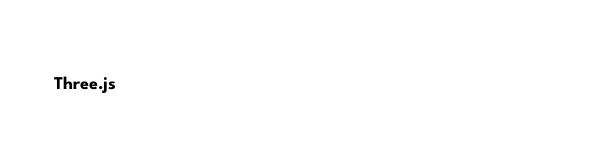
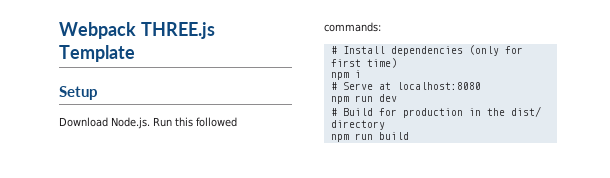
- Three.js
+ Webpack THREE.js Template
+ Setup
+ Download Node.js. Run this followed commands:
+ # Install dependencies (only for first time)
+ npm i
+ # Serve at localhost:8080
+ npm run dev
+ # Build for production in the dist/ directory
+ npm run build

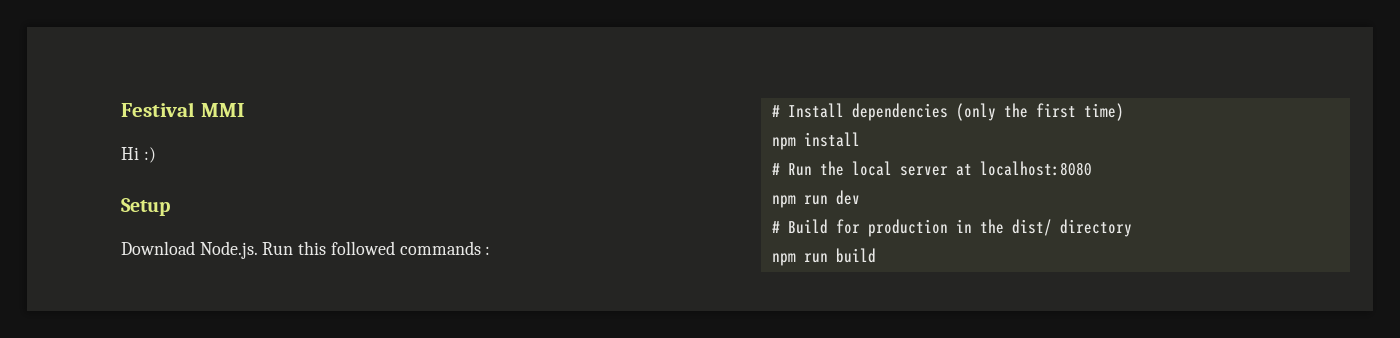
- Webpack THREE.js Template
+ Festival MMI
+ Hi :)
- Download Node.js. Run this followed commands:
+ Download Node.js. Run this followed commands :
- # Install dependencies (only for first time)
+ # Install dependencies (only the first time)
- npm i
- # Serve at localhost:8080
+ npm install
+ # Run the local server at localhost:8080

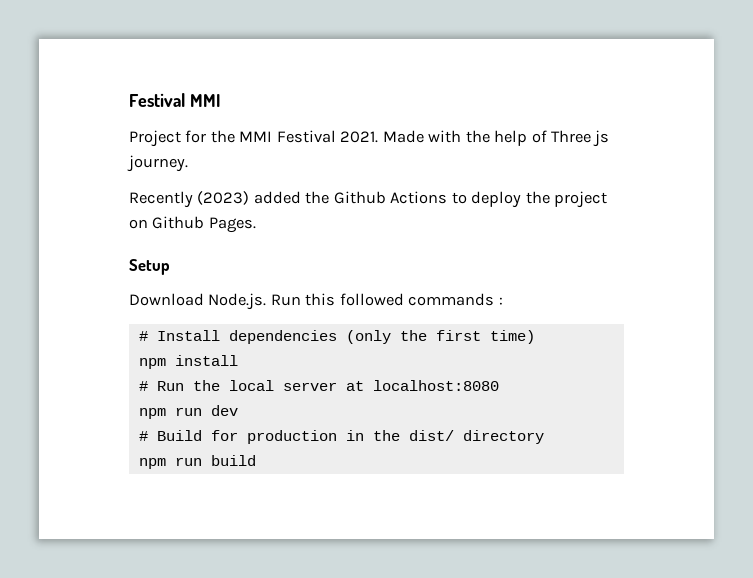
- Hi :)
+ Project for the MMI Festival 2021. Made with the help of Three js journey.
+ Recently (2023) added the Github Actions to deploy the project on Github Pages.

